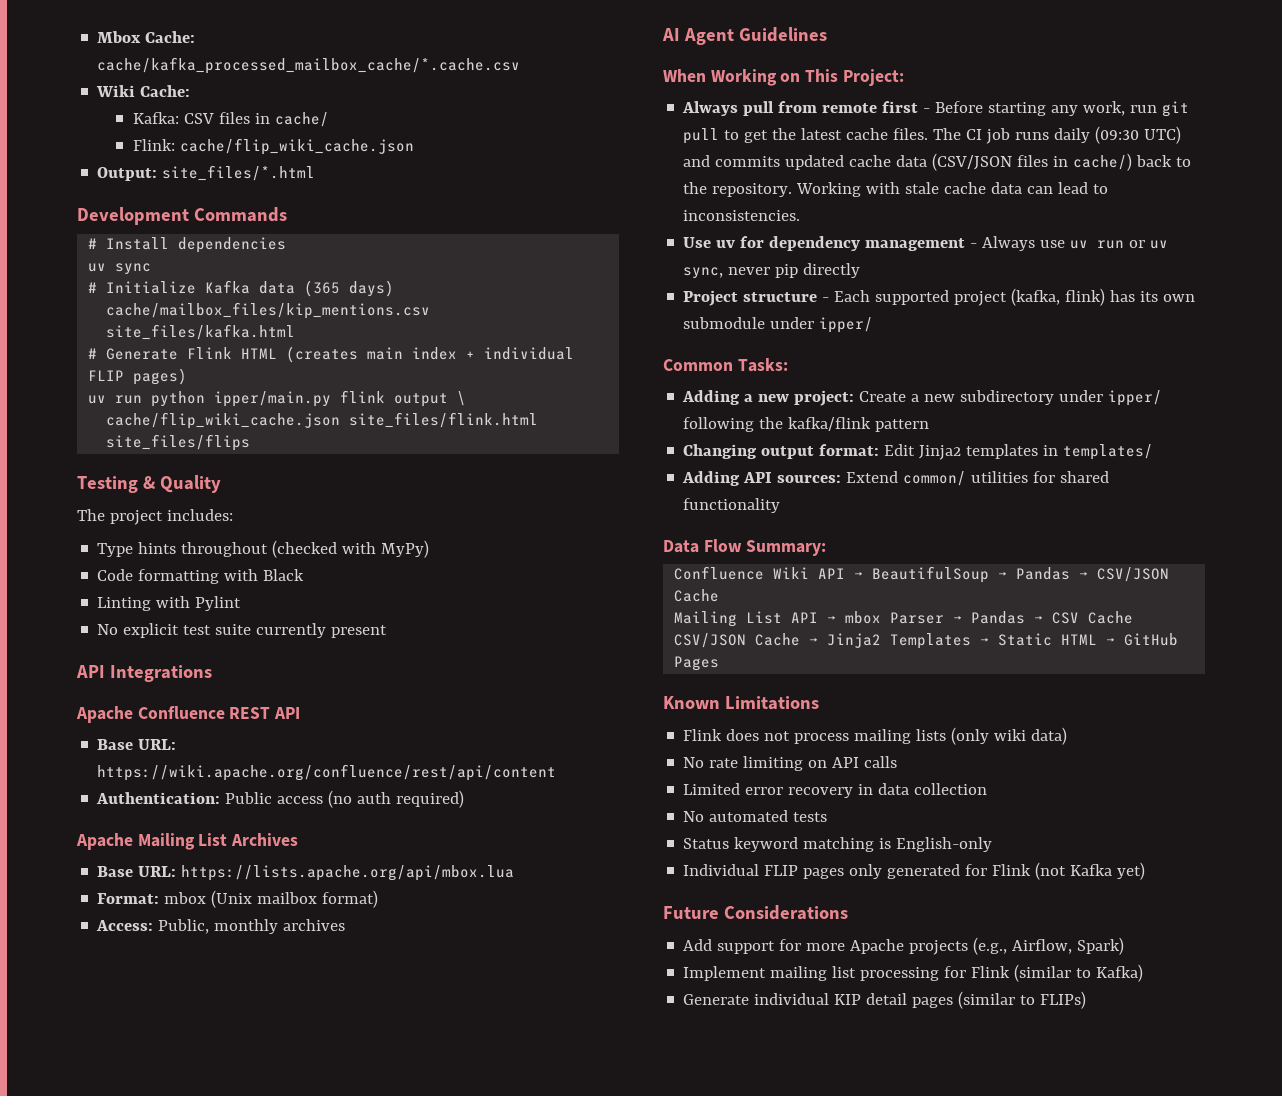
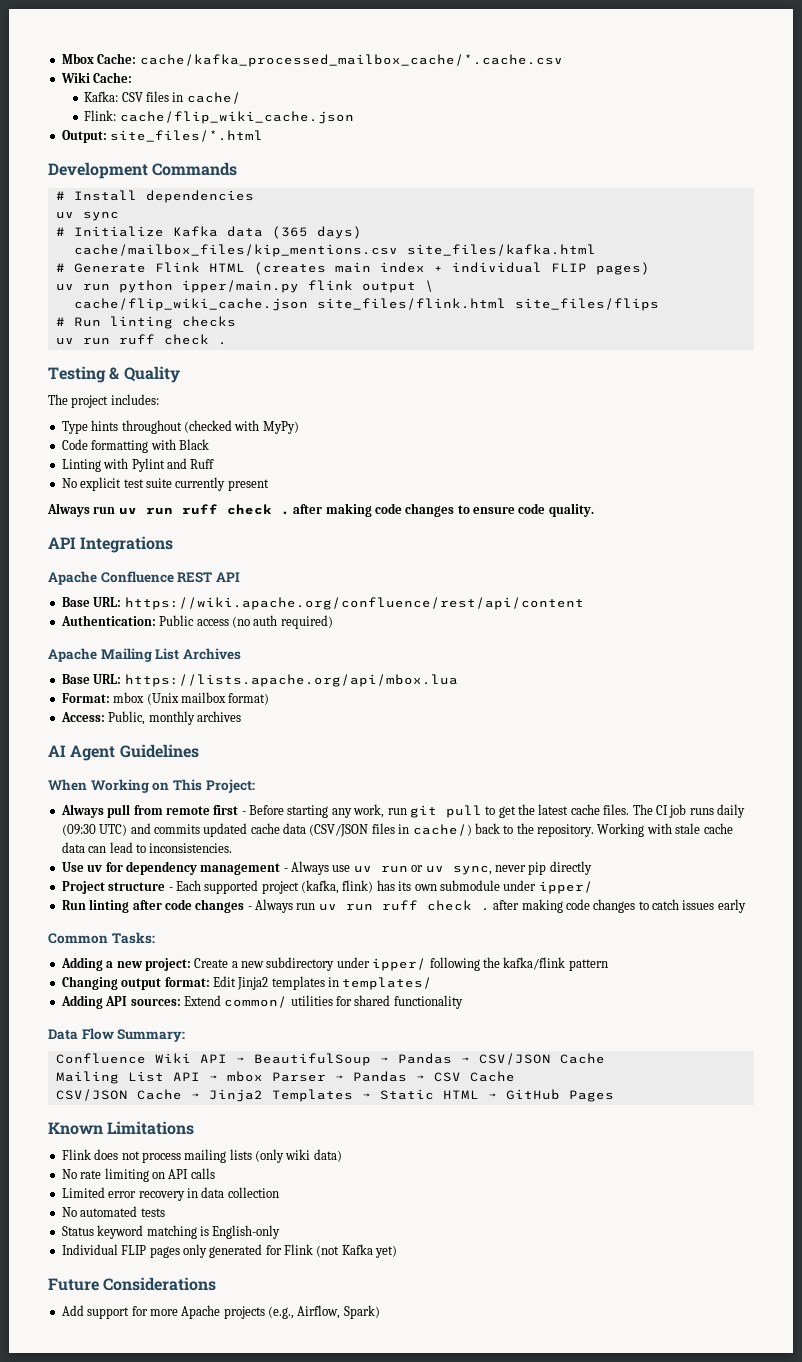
+ # Run linting checks
+ uv run ruff check .
- Linting with Pylint
+ Linting with Pylint and Ruff
+ Always run uv run ruff check . after making code changes to ensure code quality.
+ Run linting after code changes - Always run uv run ruff check . after making code changes to catch issues early
- Implement mailing list processing for Flink (similar to Kafka)
- Generate individual KIP detail pages (similar to FLIPs)

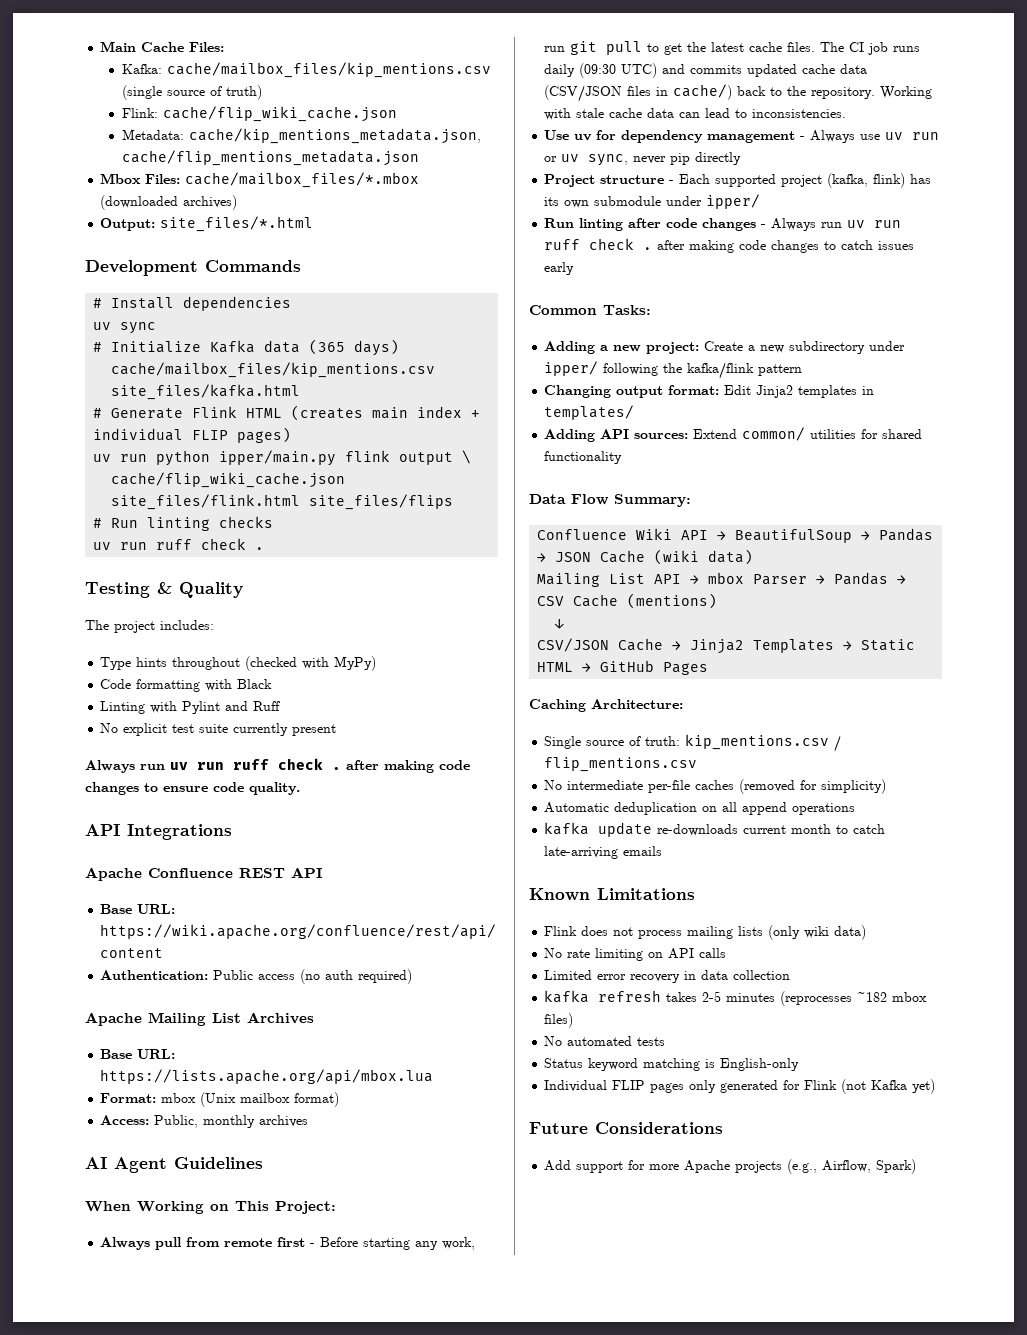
- Mbox Cache: cache/kafka_processed_mailbox_cache/*.cache.csv
- Wiki Cache:
- Kafka: CSV files in cache/
+ Main Cache Files:
+ Kafka: cache/mailbox_files/kip_mentions.csv (single source of truth)
  Flink: cache/flip_wiki_cache.json
+ Metadata: cache/kip_mentions_metadata.json, cache/flip_mentions_metadata.json
+ Mbox Files: cache/mailbox_files/*.mbox (downloaded archives)
- Confluence Wiki API → BeautifulSoup → Pandas → CSV/JSON Cache
+ Confluence Wiki API → BeautifulSoup → Pandas → JSON Cache (wiki data)
- Mailing List API → mbox Parser → Pandas → CSV Cache
+ Mailing List API → mbox Parser → Pandas → CSV Cache (mentions)
+ ↓
+ Caching Architecture:
+ Single source of truth: kip_mentions.csv / flip_mentions.csv
+ No intermediate per-file caches (removed for simplicity)
+ Automatic deduplication on all append operations
+ kafka update re-downloads current month to catch late-arriving emails
+ kafka refresh takes 2-5 minutes (reprocesses ~182 mbox files)

